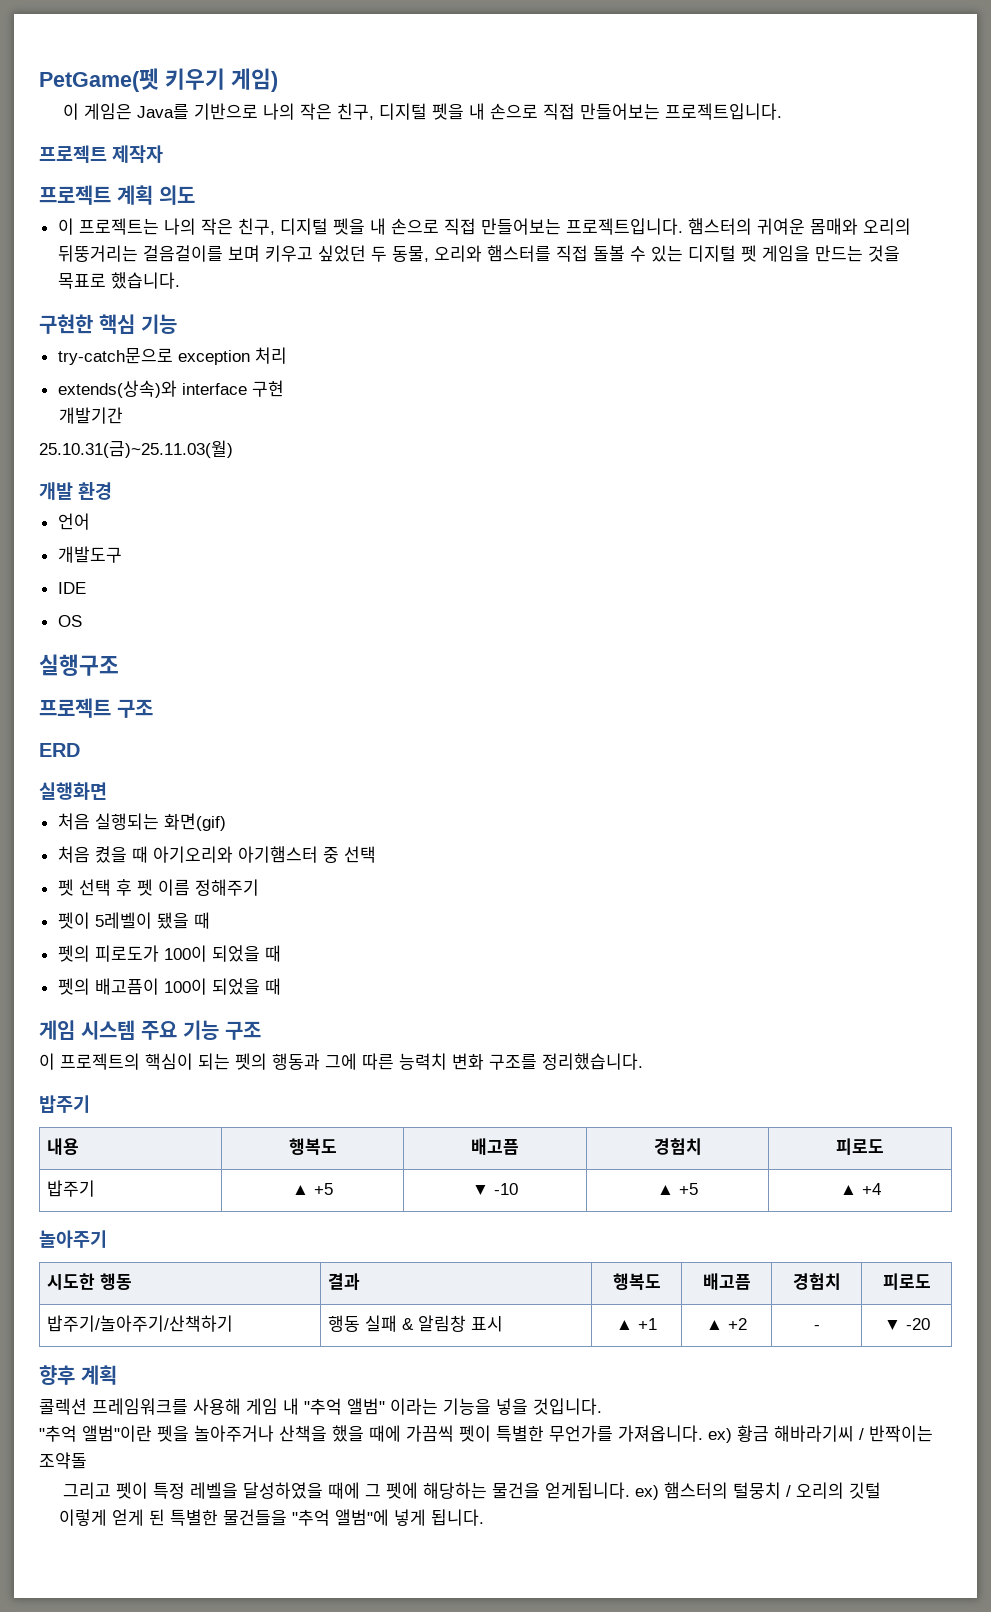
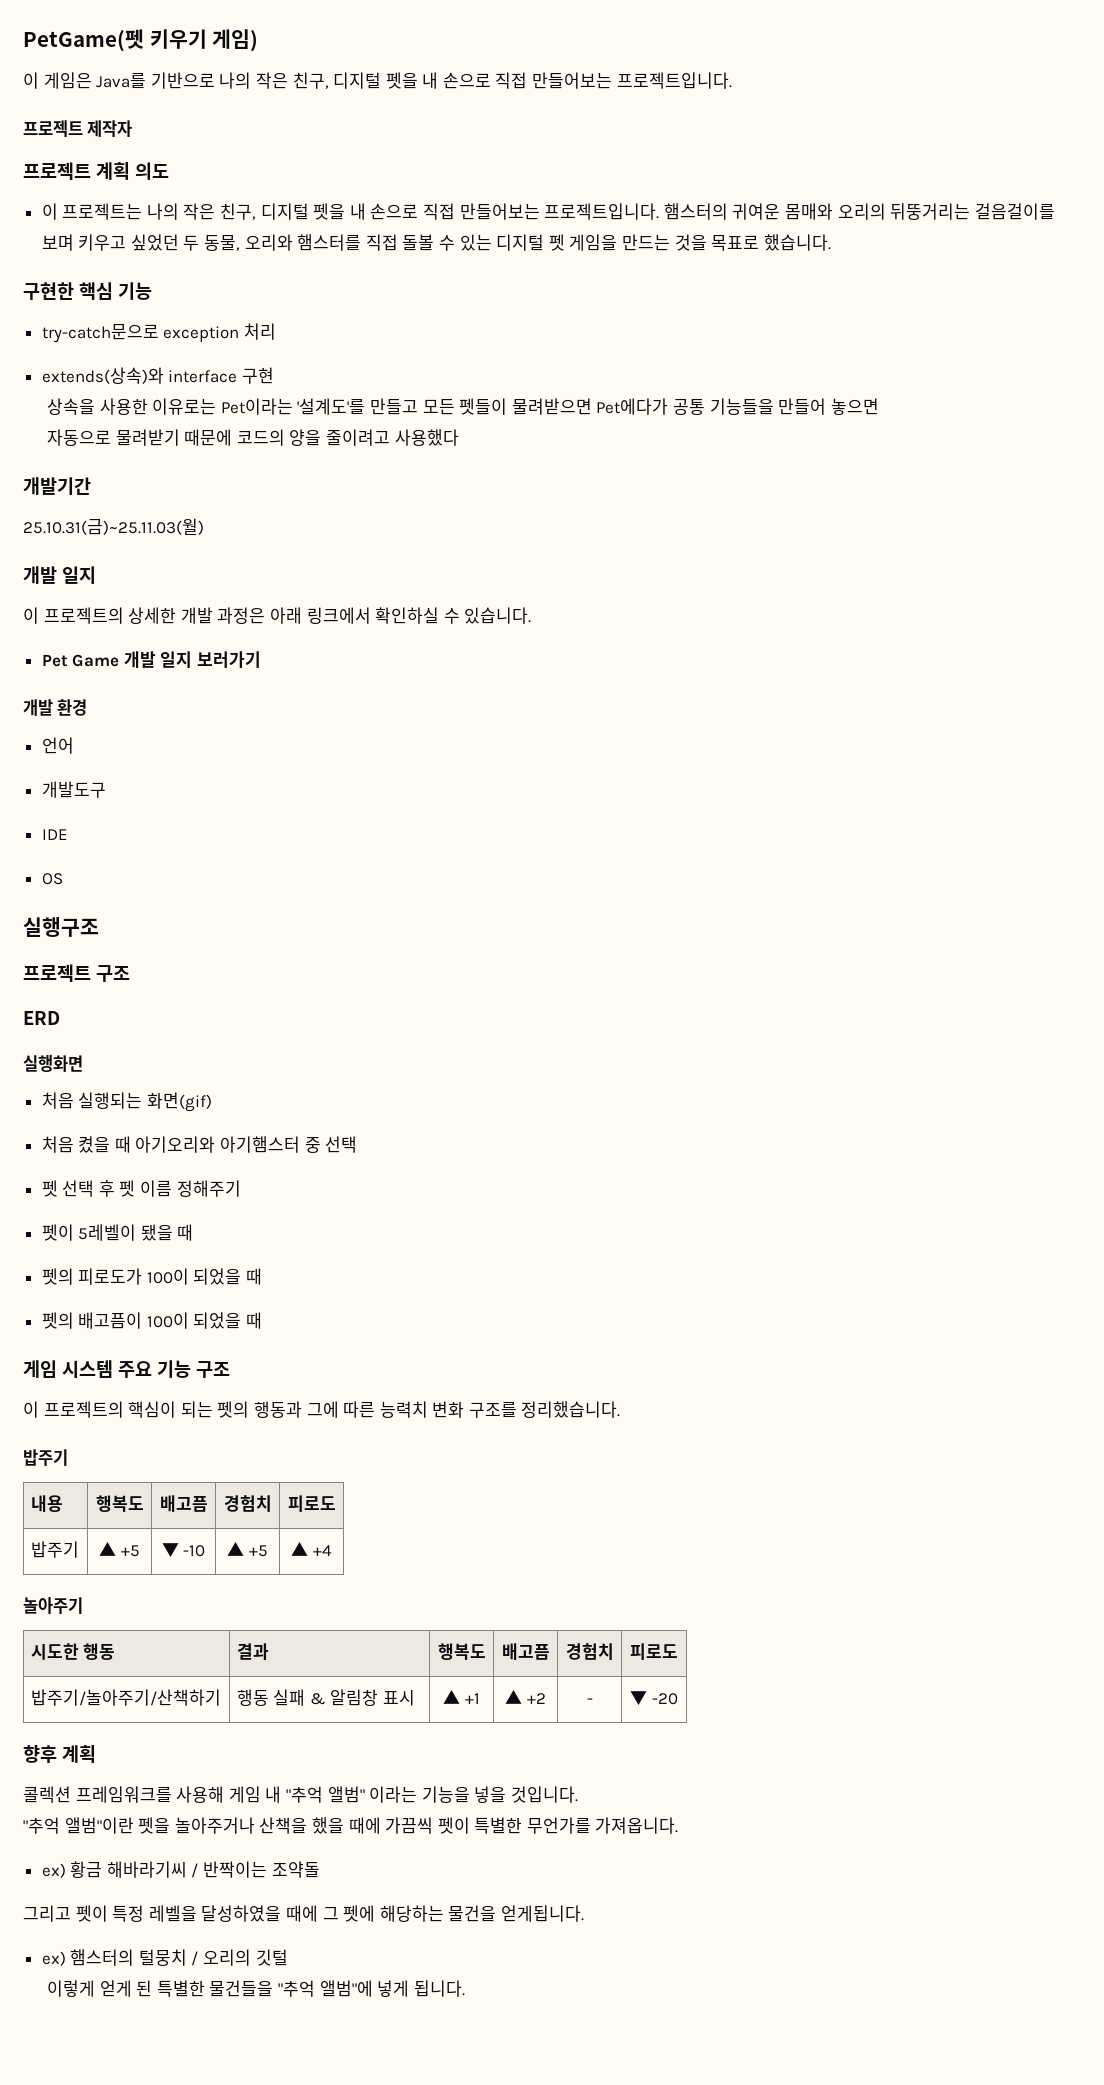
+ 상속을 사용한 이유로는 Pet이라는 '설계도'를 만들고 모든 펫들이 물려받으면 Pet에다가 공통 기능들을 만들어 놓으면
+ 자동으로 물려받기 때문에 코드의 양을 줄이려고 사용했다
  개발기간
  25.10.31(금)~25.11.03(월)
+ 개발 일지
+ 이 프로젝트의 상세한 개발 과정은 아래 링크에서 확인하실 수 있습니다.
+ Pet Game 개발 일지 보러가기
- "추억 앨범"이란 펫을 놀아주거나 산책을 했을 때에 가끔씩 펫이 특별한 무언가를 가져옵니다. ex) 황금 해바라기씨 / 반짝이는 조약돌
+ "추억 앨범"이란 펫을 놀아주거나 산책을 했을 때에 가끔씩 펫이 특별한 무언가를 가져옵니다.
+ ex) 황금 해바라기씨 / 반짝이는 조약돌
- 그리고 펫이 특정 레벨을 달성하였을 때에 그 펫에 해당하는 물건을 얻게됩니다. ex) 햄스터의 털뭉치 / 오리의 깃털
+ 그리고 펫이 특정 레벨을 달성하였을 때에 그 펫에 해당하는 물건을 얻게됩니다.
+ ex) 햄스터의 털뭉치 / 오리의 깃털

